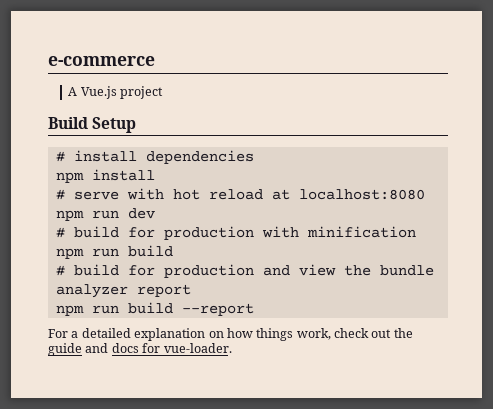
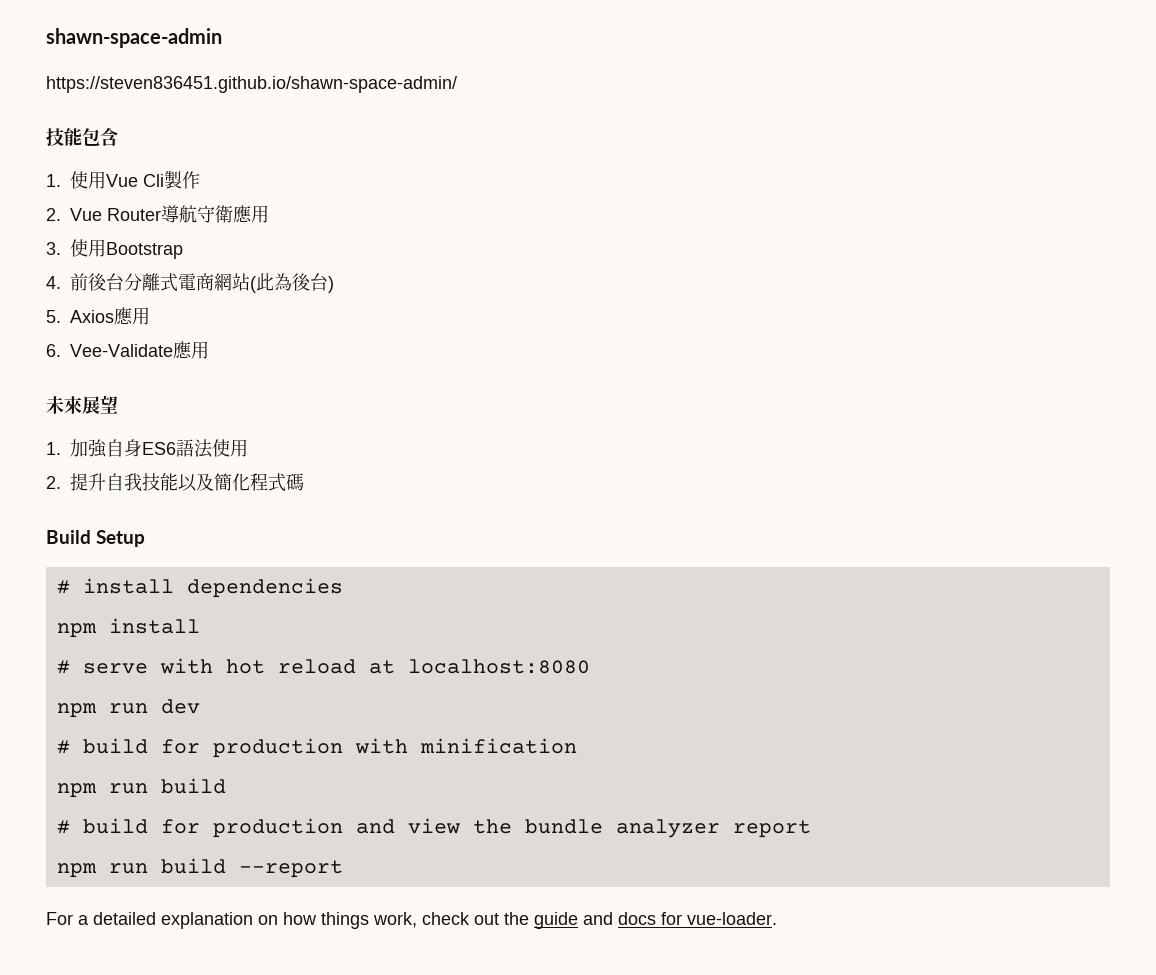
- e-commerce
- A Vue.js project
+ shawn-space-admin
+ https://steven836451.github.io/shawn-space-admin/
+ 技能包含
+ 1.使用Vue Cli製作
+ 2. Vue Router導航守衛應用
+ 3.使用Bootstrap
+ 4.前後台分離式電商網站(此為後台)
+ 5. Axios應用
+ 6. Vee-Validate應用
+ 未來展望
+ 1.加強自身ES6語法使用
+ 2.提升自我技能以及簡化程式碼

